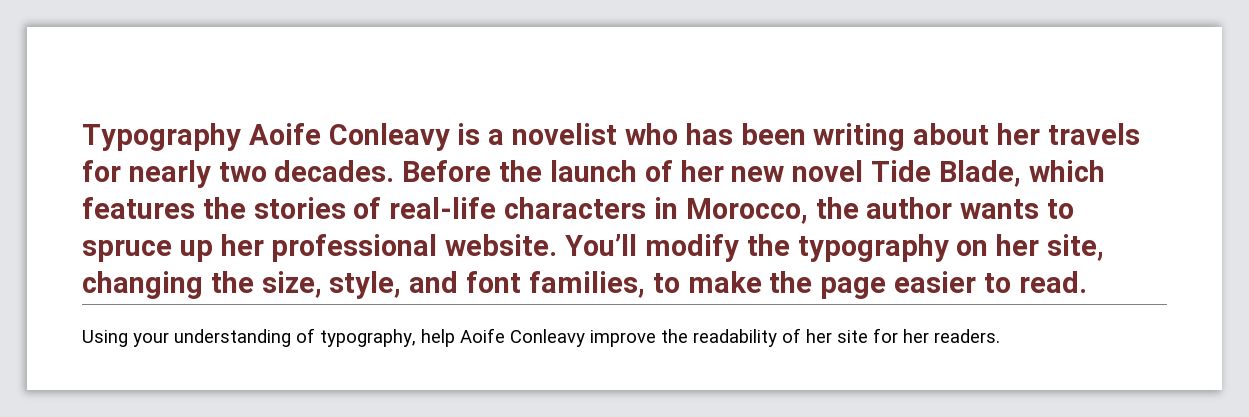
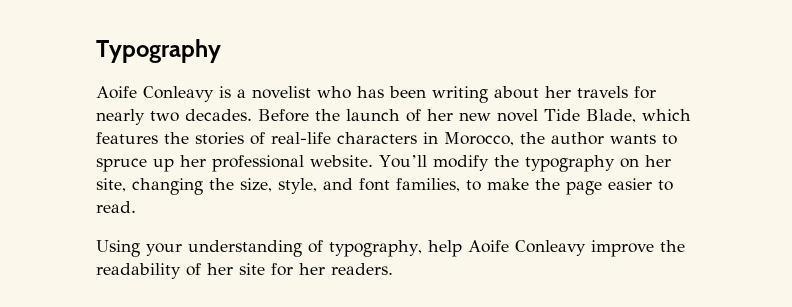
- Typography Aoife Conleavy is a novelist who has been writing about her travels for nearly two decades.
+ Typography
+ Aoife Conleavy is a novelist who has been writing about her travels for nearly two decades.

